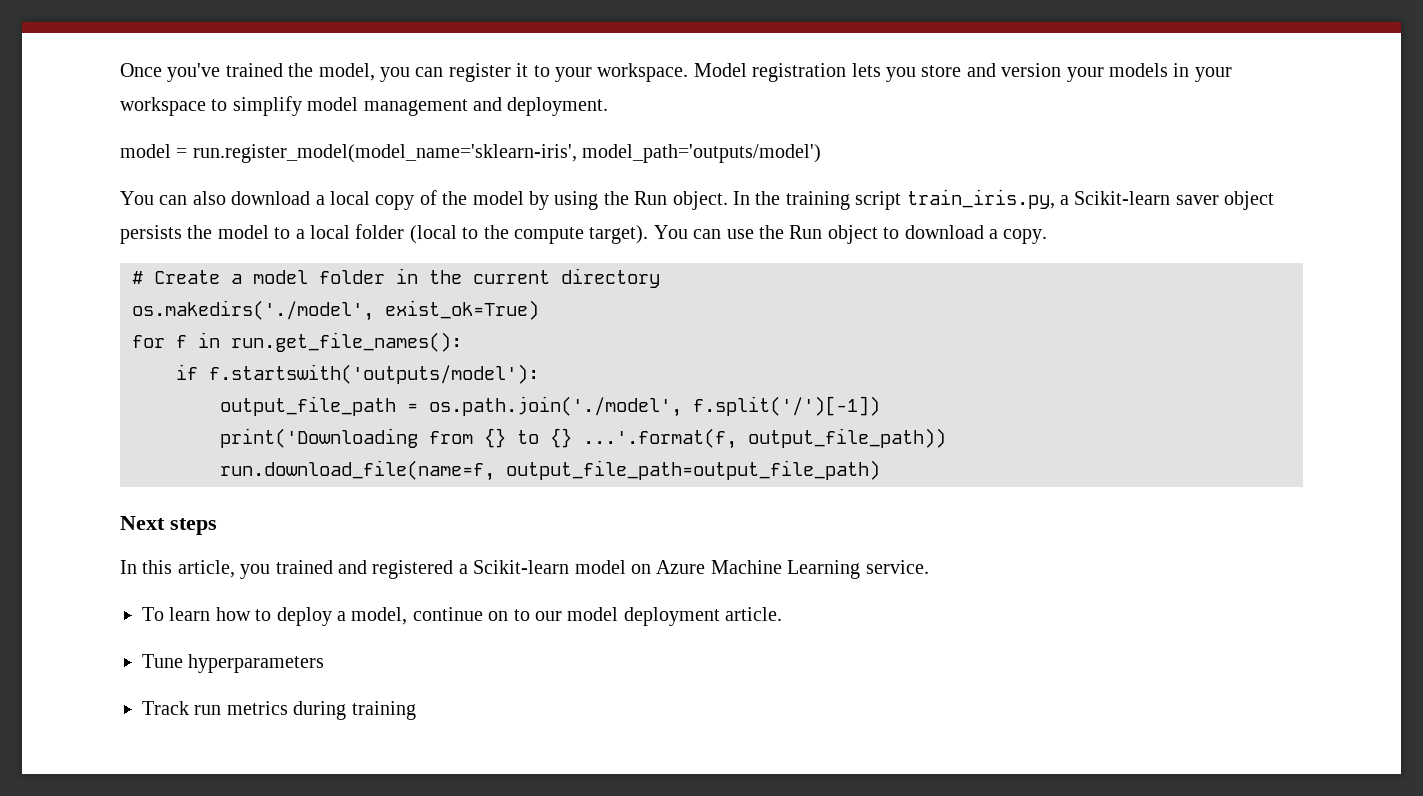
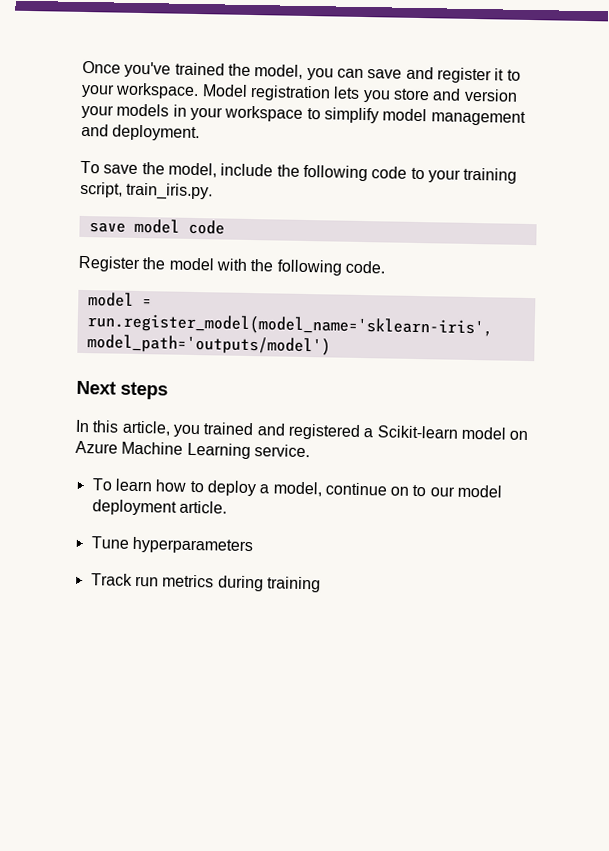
- Once you've trained the model, you can register it to your workspace.
+ Once you've trained the model, you can save and register it to your workspace.
+ To save the model, include the following code to your training script, train_iris.py.
+ save model code
+ Register the model with the following code.
  model = run.register_model(model_name='sklearn-iris', model_path='outputs/model')
- You can also download a local copy of the model by using the Run object. In the training script train_iris.py, a Scikit-learn saver object persists the model to a local folder (local to the compute target). You can use the Run object to download a copy.
- # Create a model folder in the current directory
- os.makedirs('./model', exist_ok=True)
- for f in run.get_file_names():
- if f.startswith('outputs/model'):
- output_file_path = os.path.join('./model', f.split('/')[-1])
- print('Downloading from {} to {} ...'.format(f, output_file_path))
- run.download_file(name=f, output_file_path=output_file_path)

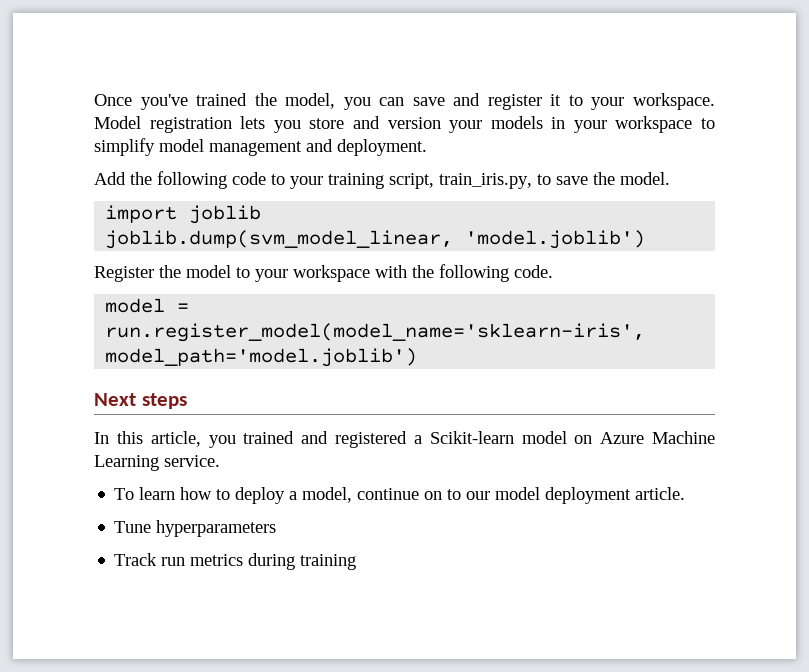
- To save the model, include the following code to your training script, train_iris.py.
- save model code
+ Add the following code to your training script, train_iris.py, to save the model.
+ import joblib
+ joblib.dump(svm_model_linear, 'model.joblib')
- Register the model with the following code.
+ Register the model to your workspace with the following code.
- model = run.register_model(model_name='sklearn-iris', model_path='outputs/model')
+ model = run.register_model(model_name='sklearn-iris', model_path='model.joblib')

